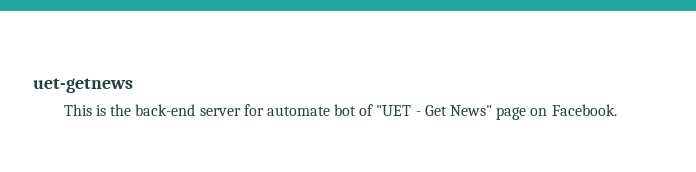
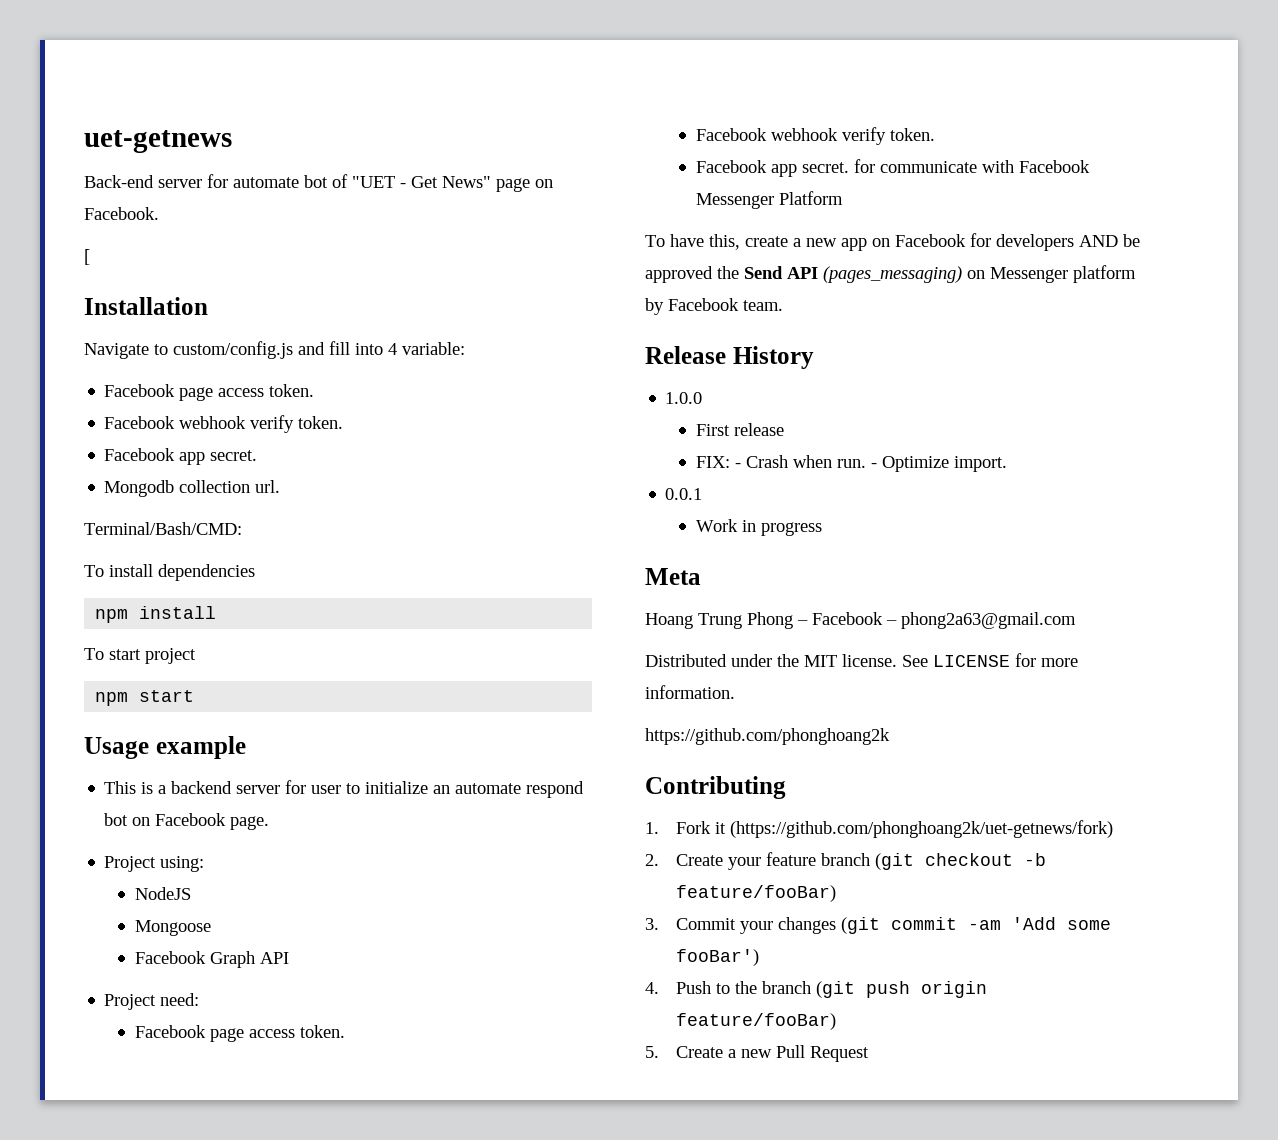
- This is the back-end server for automate bot of "UET - Get News" page on Facebook.
+ Back-end server for automate bot of "UET - Get News" page on Facebook.
+ [
+ Installation
+ Navigate to custom/config.js and fill into 4 variable:
+ Facebook page access token.
+ Facebook webhook verify token.
+ Facebook app secret.
+ Mongodb collection url.
+ Terminal/Bash/CMD:
+ To install dependencies
+ npm install
+ To start project
+ npm start
+ Usage example
+ This is a backend server for user to initialize an automate respond bot on Facebook page.
+ Project using:
+ NodeJS
+ Mongoose
+ Facebook Graph API
+ Project need:
+ Facebook page access token.
+ Facebook webhook verify token.
+ Facebook app secret. for communicate with Facebook Messenger Platform
+ To have this, create a new app on Facebook for developers AND be approved the Send API (pages_messaging) on Messenger platform by Facebook team.
+ Release History
+ 1.0.0
+ First release
+ FIX: - Crash when run. - Optimize import.
+ 0.0.1
+ Work in progress
+ Meta
+ Hoang Trung Phong – Facebook – phong2a63@gmail.com
+ Distributed under the MIT license. See LICENSE for more information.
+ https://github.com/phonghoang2k
+ Contributing
+ 1. Fork it (https://github.com/phonghoang2k/uet-getnews/fork)
+ 2. Create your feature branch (git checkout -b feature/fooBar)
+ 3. Commit your changes (git commit -am 'Add some fooBar')
+ 4. Push to the branch (git push origin feature/fooBar)
+ 5. Create a new Pull Request

